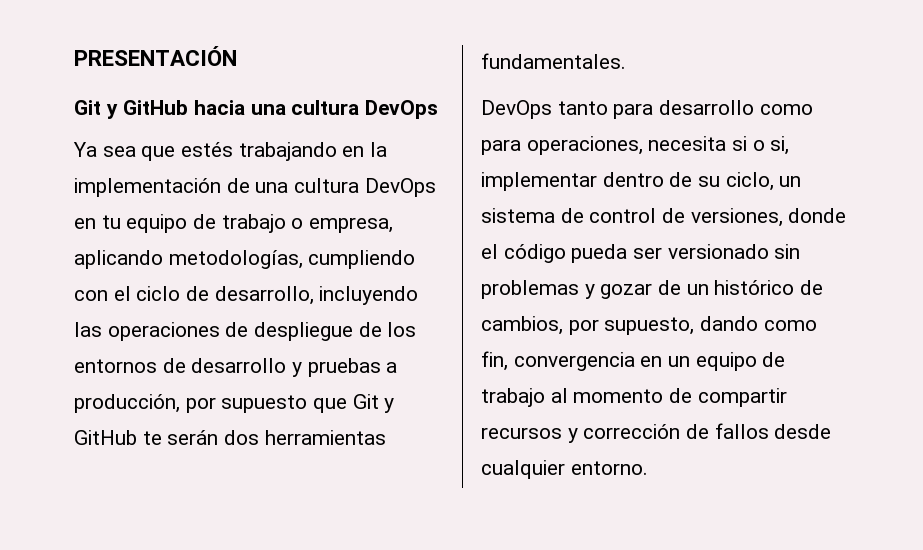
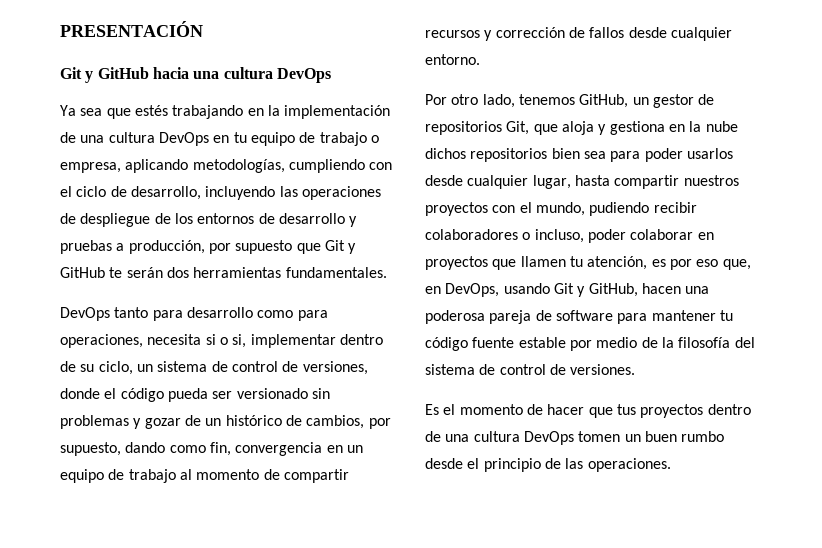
+ Por otro lado, tenemos GitHub, un gestor de repositorios Git, que aloja y gestiona en la nube dichos repositorios bien sea para poder usarlos desde cualquier lugar, hasta compartir nuestros proyectos con el mundo, pudiendo recibir colaboradores o incluso, poder colaborar en proyectos que llamen tu atención, es por eso que, en DevOps, usando Git y GitHub, hacen una poderosa pareja de software para mantener tu código fuente estable por medio de la filosofía del sistema de control de versiones.
+ Es el momento de hacer que tus proyectos dentro de una cultura DevOps tomen un buen rumbo desde el principio de las operaciones.

